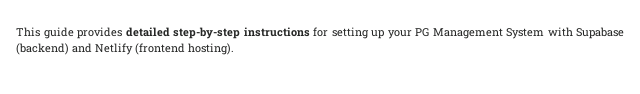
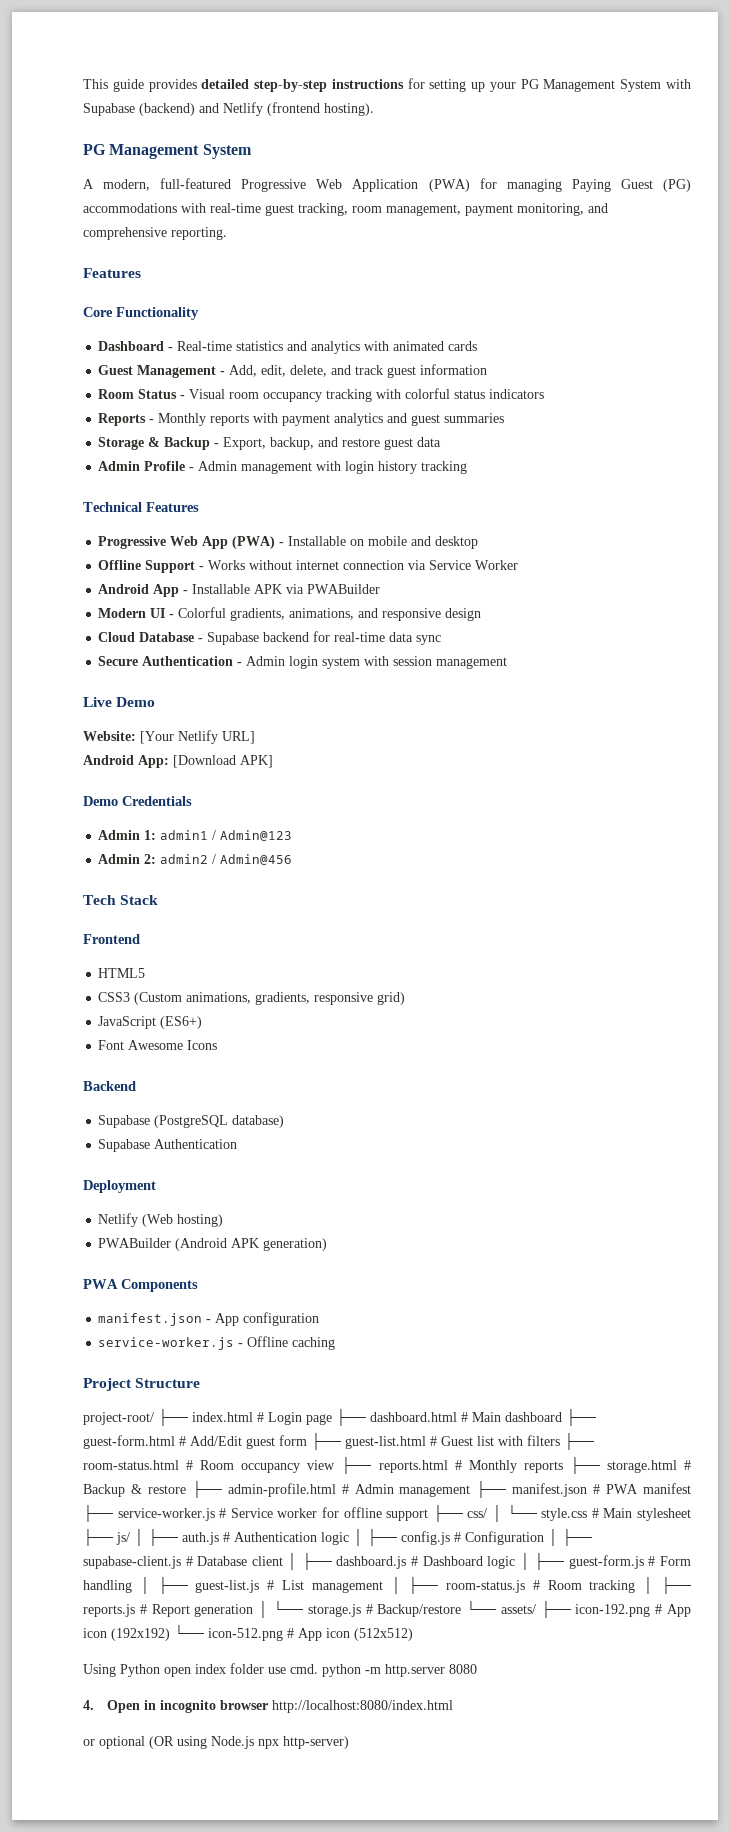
  This guide provides detailed step-by-step instructions for setting up your PG Management System with Supabase (backend) and Netlify (frontend hosting).
+ PG Management System
+ A modern, full-featured Progressive Web Application (PWA) for managing Paying Guest (PG) accommodations with real-time guest tracking, room management, payment monitoring, and comprehensive reporting.
+ Features
+ Core Functionality
+ Dashboard - Real-time statistics and analytics with animated cards
+ Guest Management - Add, edit, delete, and track guest information
+ Room Status - Visual room occupancy tracking with colorful status indicators
+ Reports - Monthly reports with payment analytics and guest summaries
+ Storage & Backup - Export, backup, and restore guest data
+ Admin Profile - Admin management with login history tracking
+ Technical Features
+ Progressive Web App (PWA) - Installable on mobile and desktop
+ Offline Support - Works without internet connection via Service Worker
+ Android App - Installable APK via PWABuilder
+ Modern UI - Colorful gradients, animations, and responsive design
+ Cloud Database - Supabase backend for real-time data sync
+ Secure Authentication - Admin login system with session management
+ Live Demo
+ Website: [Your Netlify URL]
+ Android App: [Download APK]
+ Demo Credentials
+ Admin 1: admin1 / Admin@123
+ Admin 2: admin2 / Admin@456
+ Tech Stack
+ Frontend
+ HTML5
+ CSS3 (Custom animations, gradients, responsive grid)
+ JavaScript (ES6+)
+ Font Awesome Icons
+ Backend
+ Supabase (PostgreSQL database)
+ Supabase Authentication
+ Deployment
+ Netlify (Web hosting)
+ PWABuilder (Android APK generation)
+ PWA Components
+ manifest.json - App configuration
+ service-worker.js - Offline caching
+ Project Structure
+ project-root/ ├── index.html # Login page ├── dashboard.html # Main dashboard ├── guest-form.html # Add/Edit guest form ├── guest-list.html # Guest list with filters ├── room-status.html # Room occupancy view ├── reports.html # Monthly reports ├── storage.html # Backup & restore ├── admin-profile.html # Admin management ├── manifest.json # PWA manifest ├── service-worker.js # Service worker for offline support ├── css/ │ └── style.css # Main stylesheet ├── js/ │ ├── auth.js # Authentication logic │ ├── config.js # Configuration │ ├── supabase-client.js # Database client │ ├── dashboard.js # Dashboard logic │ ├── guest-form.js # Form handling │ ├── guest-list.js # List management │ ├── room-status.js # Room tracking │ ├── reports.js # Report generation │ └── storage.js # Backup/restore └── assets/ ├── icon-192.png # App icon (192x192) └── icon-512.png # App icon (512x512)
+ Using Python open index folder use cmd. python -m http.server 8080
+ 4. Open in incognito browser http://localhost:8080/index.html
+ or optional (OR using Node.js npx http-server)

